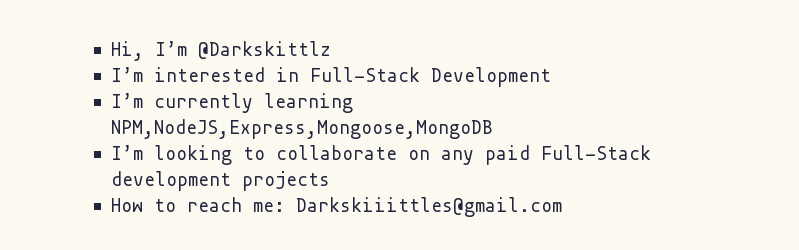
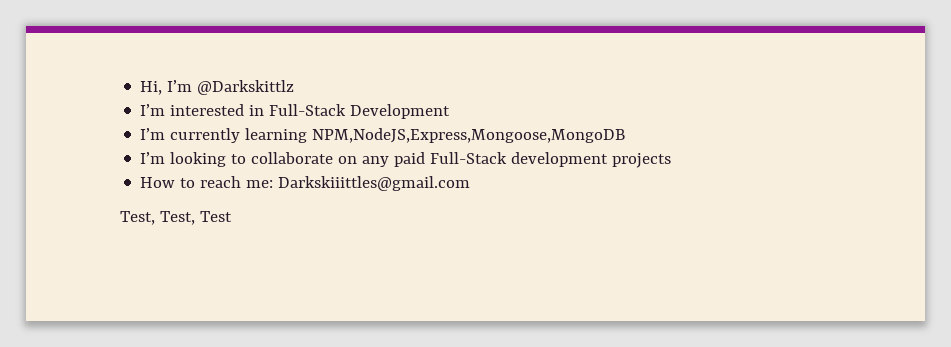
+ Test, Test, Test

